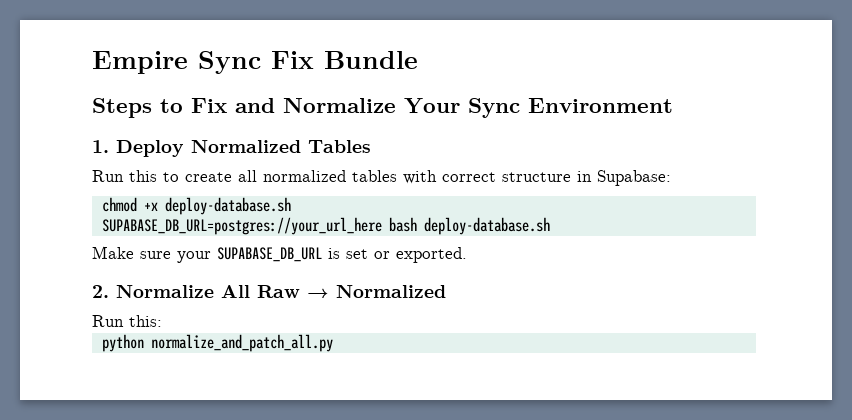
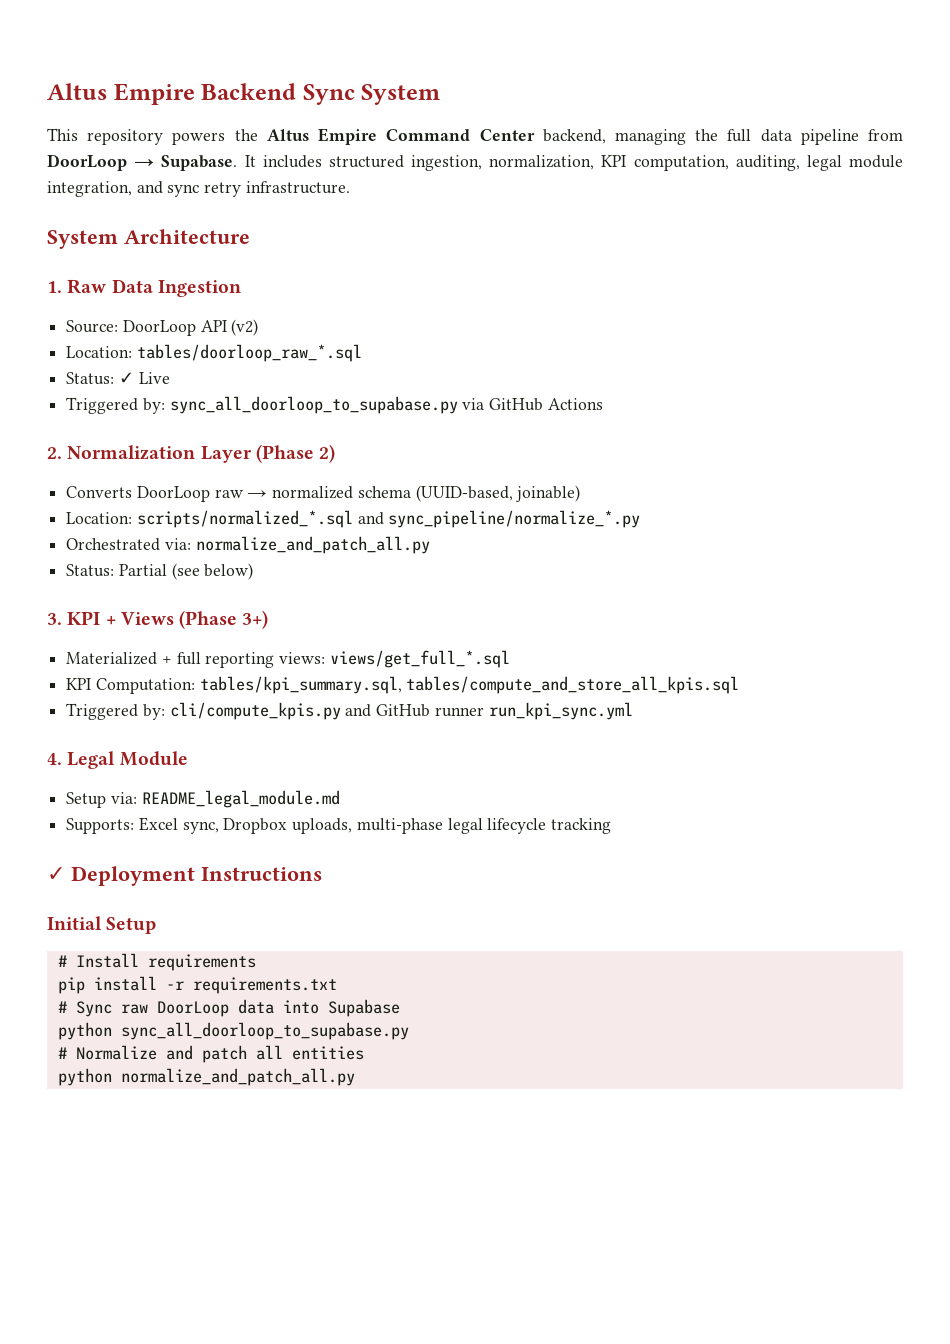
- Empire Sync Fix Bundle
- Steps to Fix and Normalize Your Sync Environment
- 1. Deploy Normalized Tables
- Run this to create all normalized tables with correct structure in Supabase:
- chmod +x deploy-database.sh
- SUPABASE_DB_URL=postgres://your_url_here bash deploy-database.sh
- Make sure your SUPABASE_DB_URL is set or exported.
- 2. Normalize All Raw → Normalized
- Run this:
+ Altus Empire Backend Sync System
+ This repository powers the Altus Empire Command Center backend, managing the full data pipeline from DoorLoop → Supabase. It includes structured ingestion, normalization, KPI computation, auditing, legal module integration, and sync retry infrastructure.
+ System Architecture
+ 1. Raw Data Ingestion
+ Source: DoorLoop API (v2)
+ Location: tables/doorloop_raw_*.sql
+ Status: ✓ Live
+ Triggered by: sync_all_doorloop_to_supabase.py via GitHub Actions
+ 2. Normalization Layer (Phase 2)
+ Converts DoorLoop raw → normalized schema (UUID-based, joinable)
+ Location: scripts/normalized_*.sql and sync_pipeline/normalize_*.py
+ Orchestrated via: normalize_and_patch_all.py
+ Status: Partial (see below)
+ 3. KPI + Views (Phase 3+)
+ Materialized + full reporting views: views/get_full_*.sql
+ KPI Computation: tables/kpi_summary.sql, tables/compute_and_store_all_kpis.sql
+ Triggered by: cli/compute_kpis.py and GitHub runner run_kpi_sync.yml
+ 4. Legal Module
+ Setup via: README_legal_module.md
+ Supports: Excel sync, Dropbox uploads, multi-phase legal lifecycle tracking
+ ✓ Deployment Instructions
+ Initial Setup
+ # Install requirements
+ pip install -r requirements.txt
+ # Sync raw DoorLoop data into Supabase
+ python sync_all_doorloop_to_supabase.py
+ # Normalize and patch all entities

